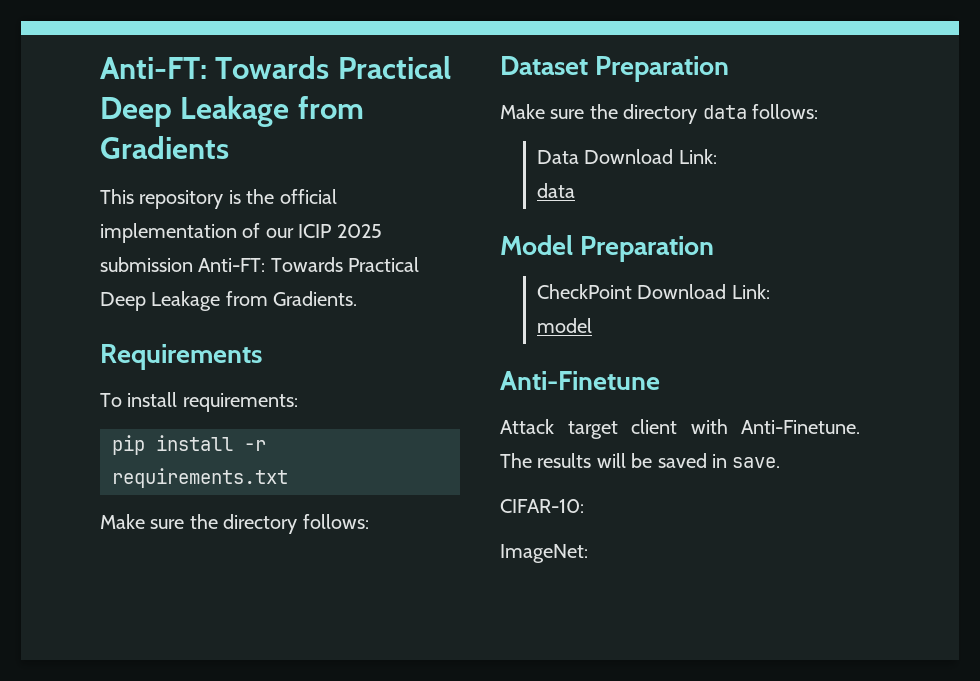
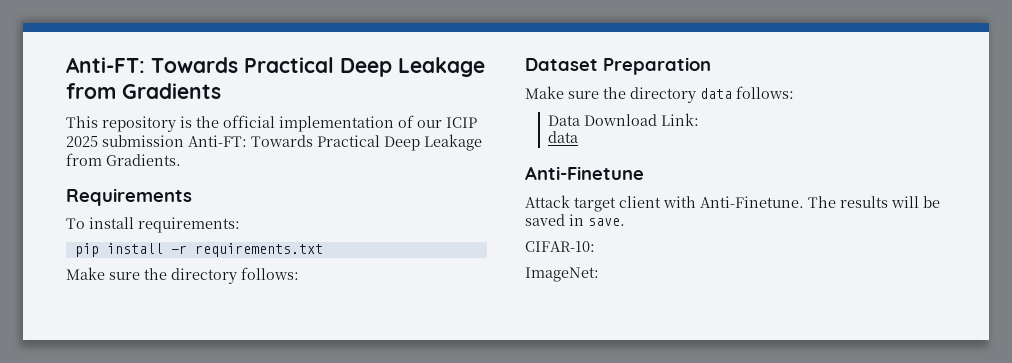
- Model Preparation
- CheckPoint Download Link:
- model

